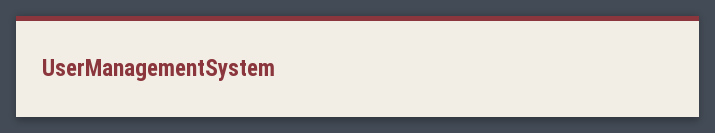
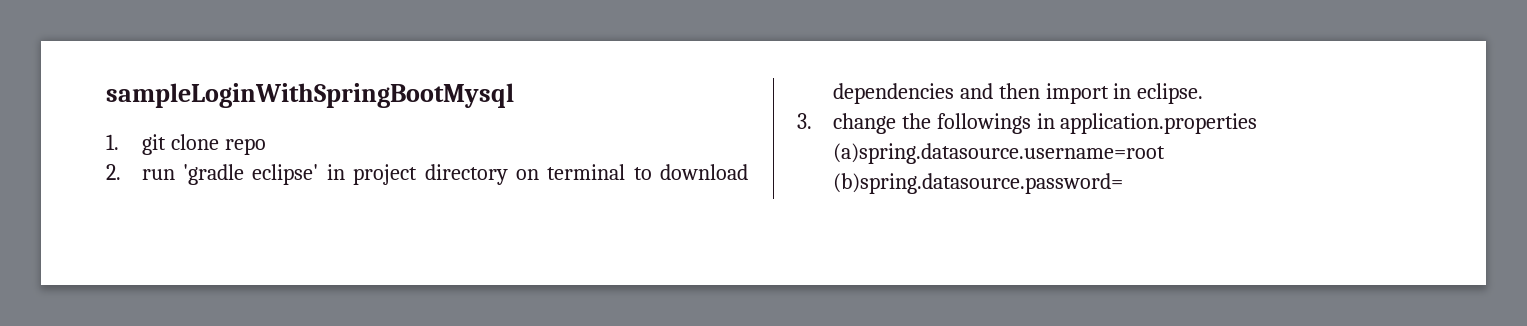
- UserManagementSystem
+ sampleLoginWithSpringBootMysql
+ 1. git clone repo
+ 2. run 'gradle eclipse' in project directory on terminal to download dependencies and then import in eclipse.
+ 3. change the followings in application.properties (a)spring.datasource.username=root (b)spring.datasource.password=

